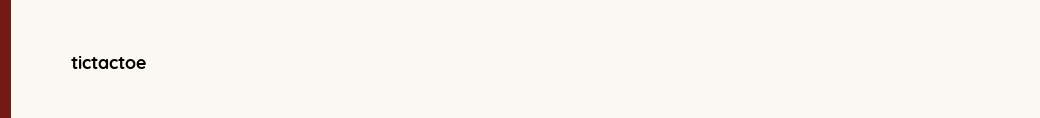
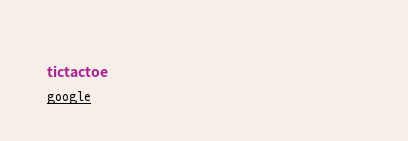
+ google

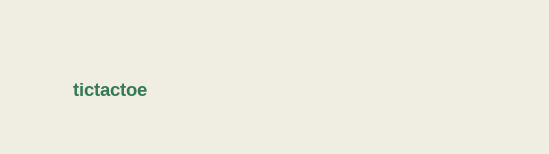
- google

